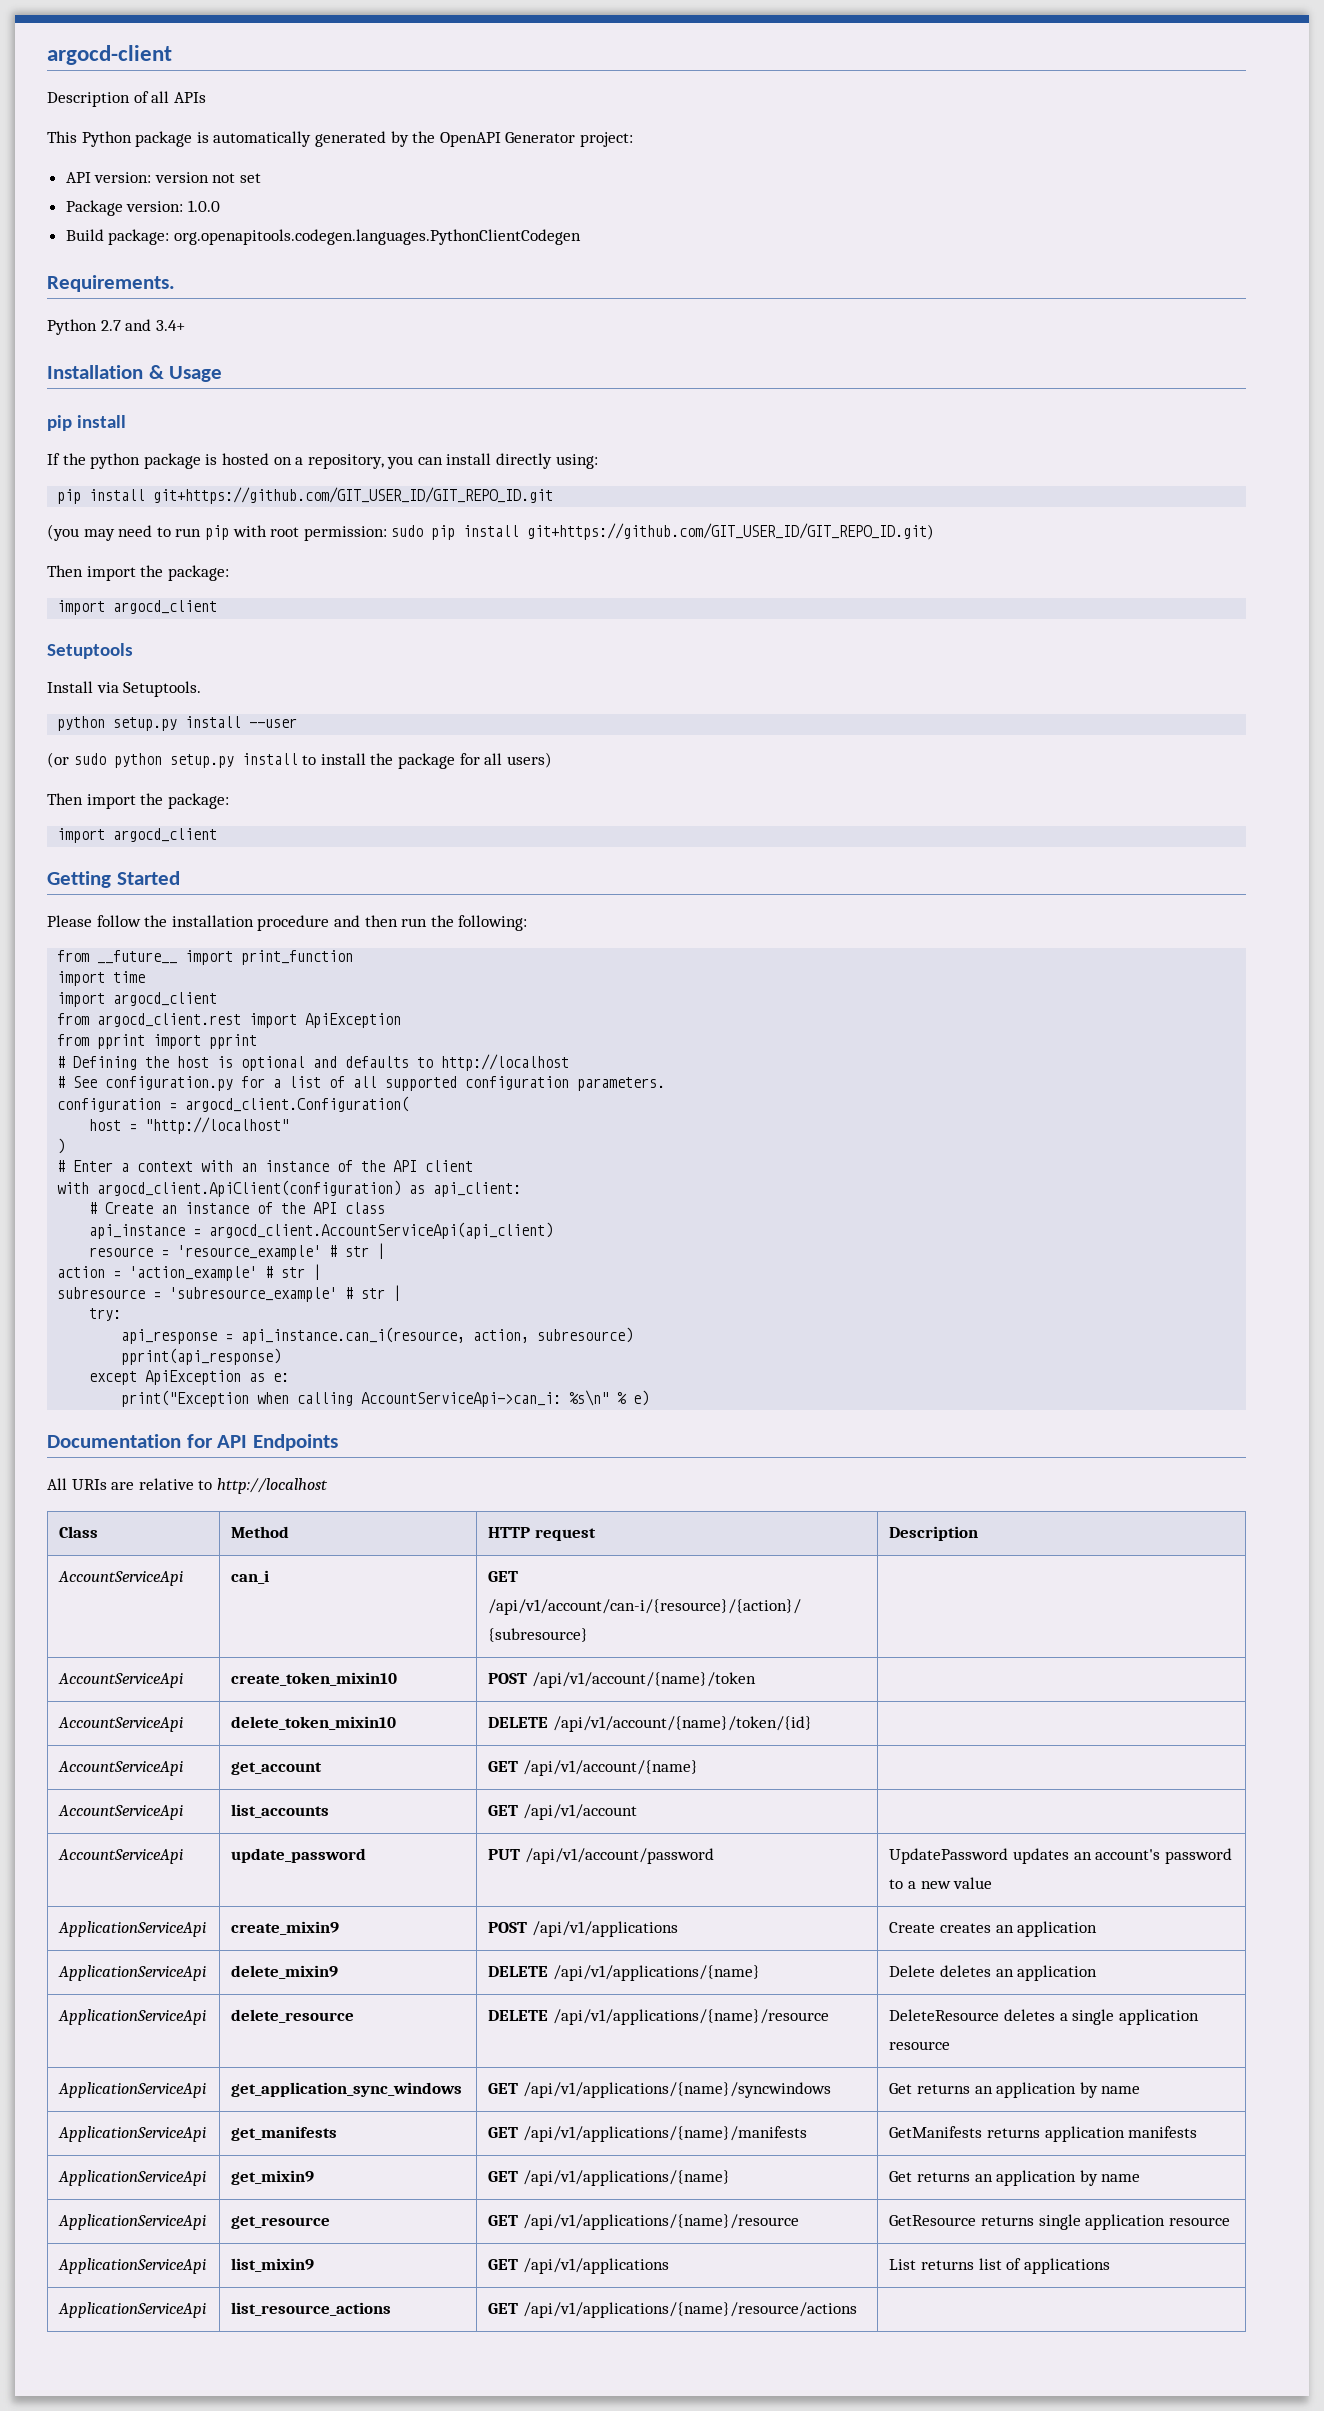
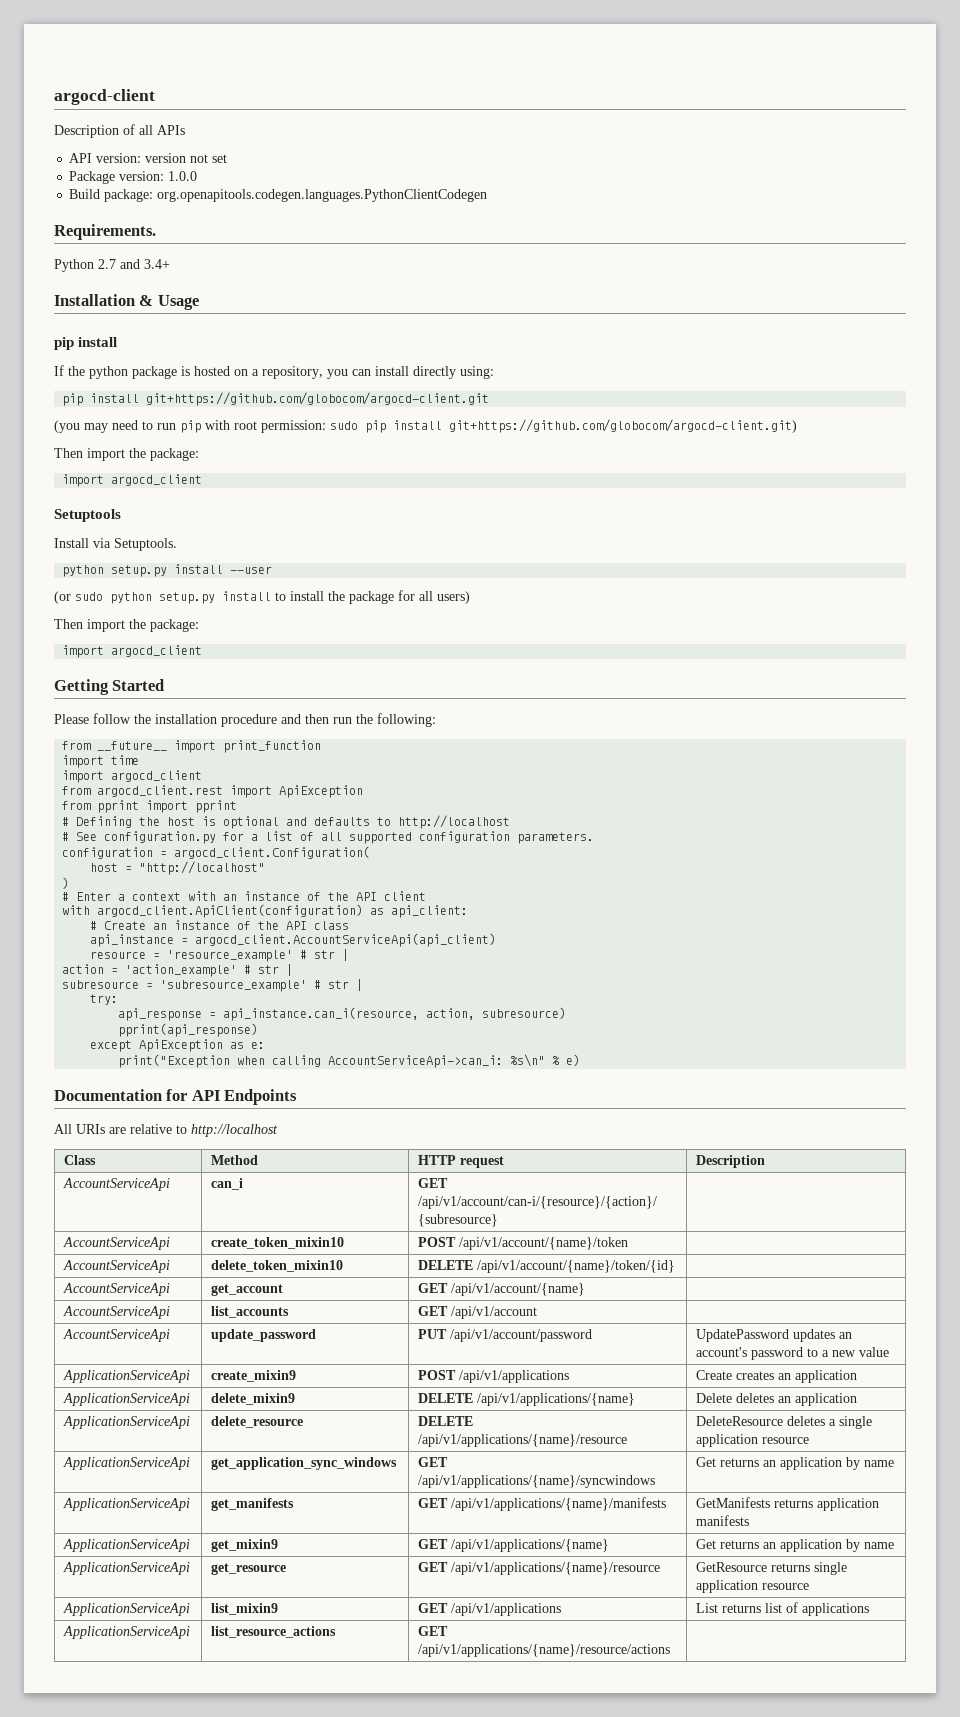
- This Python package is automatically generated by the OpenAPI Generator project:
- pip install git+https://github.com/GIT_USER_ID/GIT_REPO_ID.git
+ pip install git+https://github.com/globocom/argocd-client.git
- (you may need to run pip with root permission: sudo pip install git+https://github.com/GIT_USER_ID/GIT_REPO_ID.git)
+ (you may need to run pip with root permission: sudo pip install git+https://github.com/globocom/argocd-client.git)

